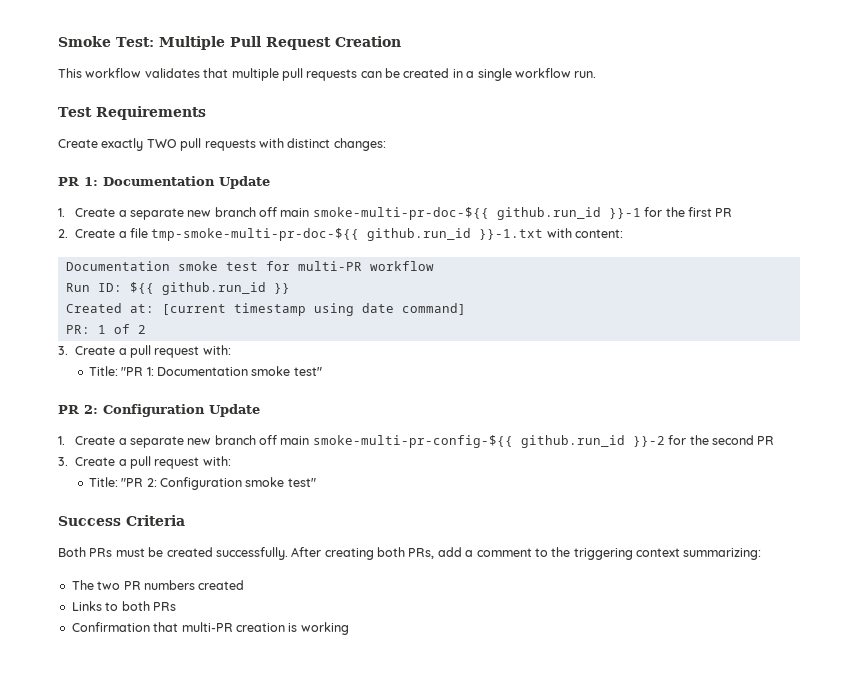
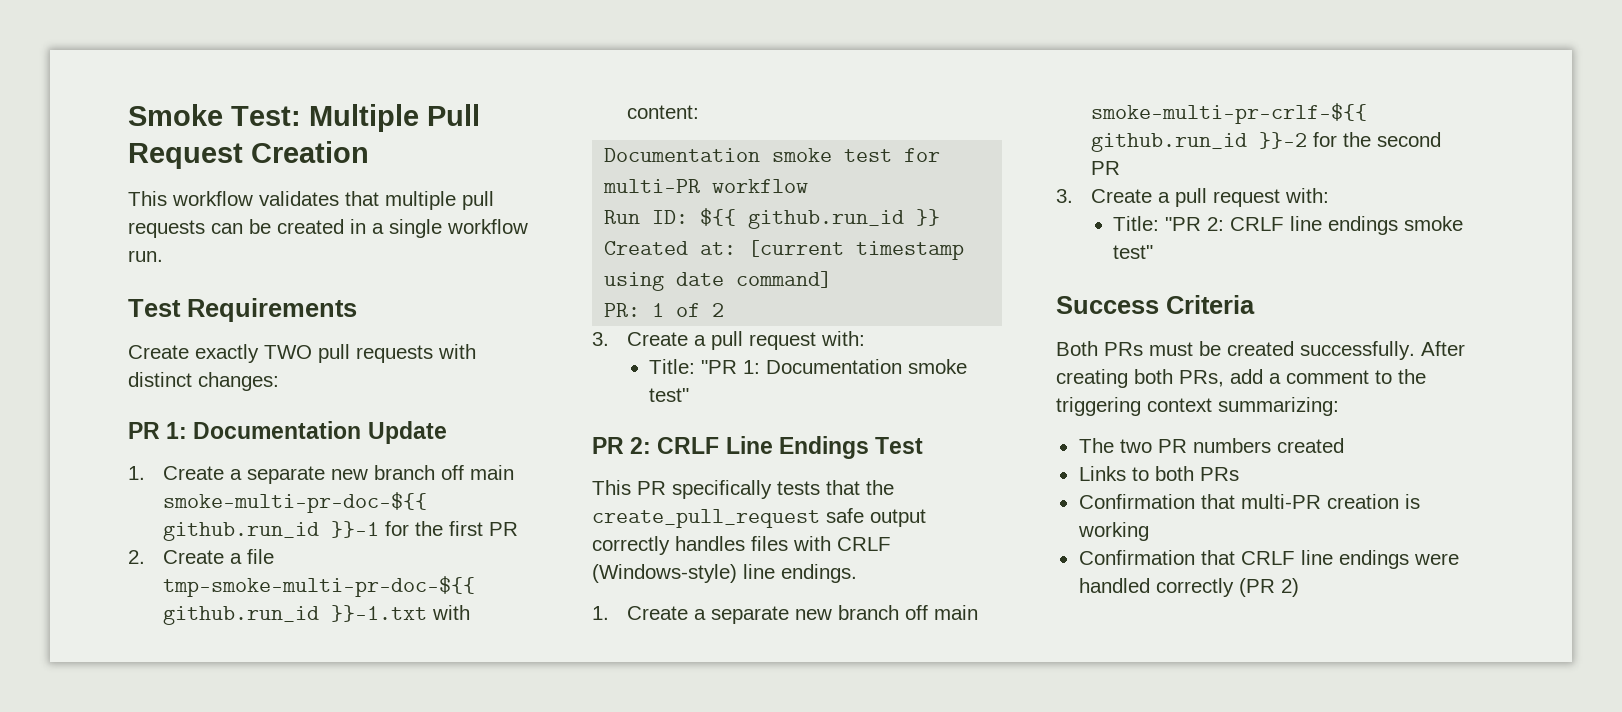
- PR 2: Configuration Update
- 1. Create a separate new branch off main smoke-multi-pr-config-${{ github.run_id }}-2 for the second PR
+ PR 2: CRLF Line Endings Test
+ This PR specifically tests that the create_pull_request safe output correctly handles files with CRLF (Windows-style) line endings.
+ 1. Create a separate new branch off main smoke-multi-pr-crlf-${{ github.run_id }}-2 for the second PR
- Title: "PR 2: Configuration smoke test"
+ Title: "PR 2: CRLF line endings smoke test"
+ Confirmation that CRLF line endings were handled correctly (PR 2)

